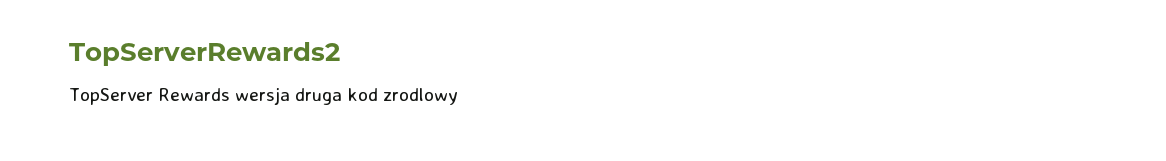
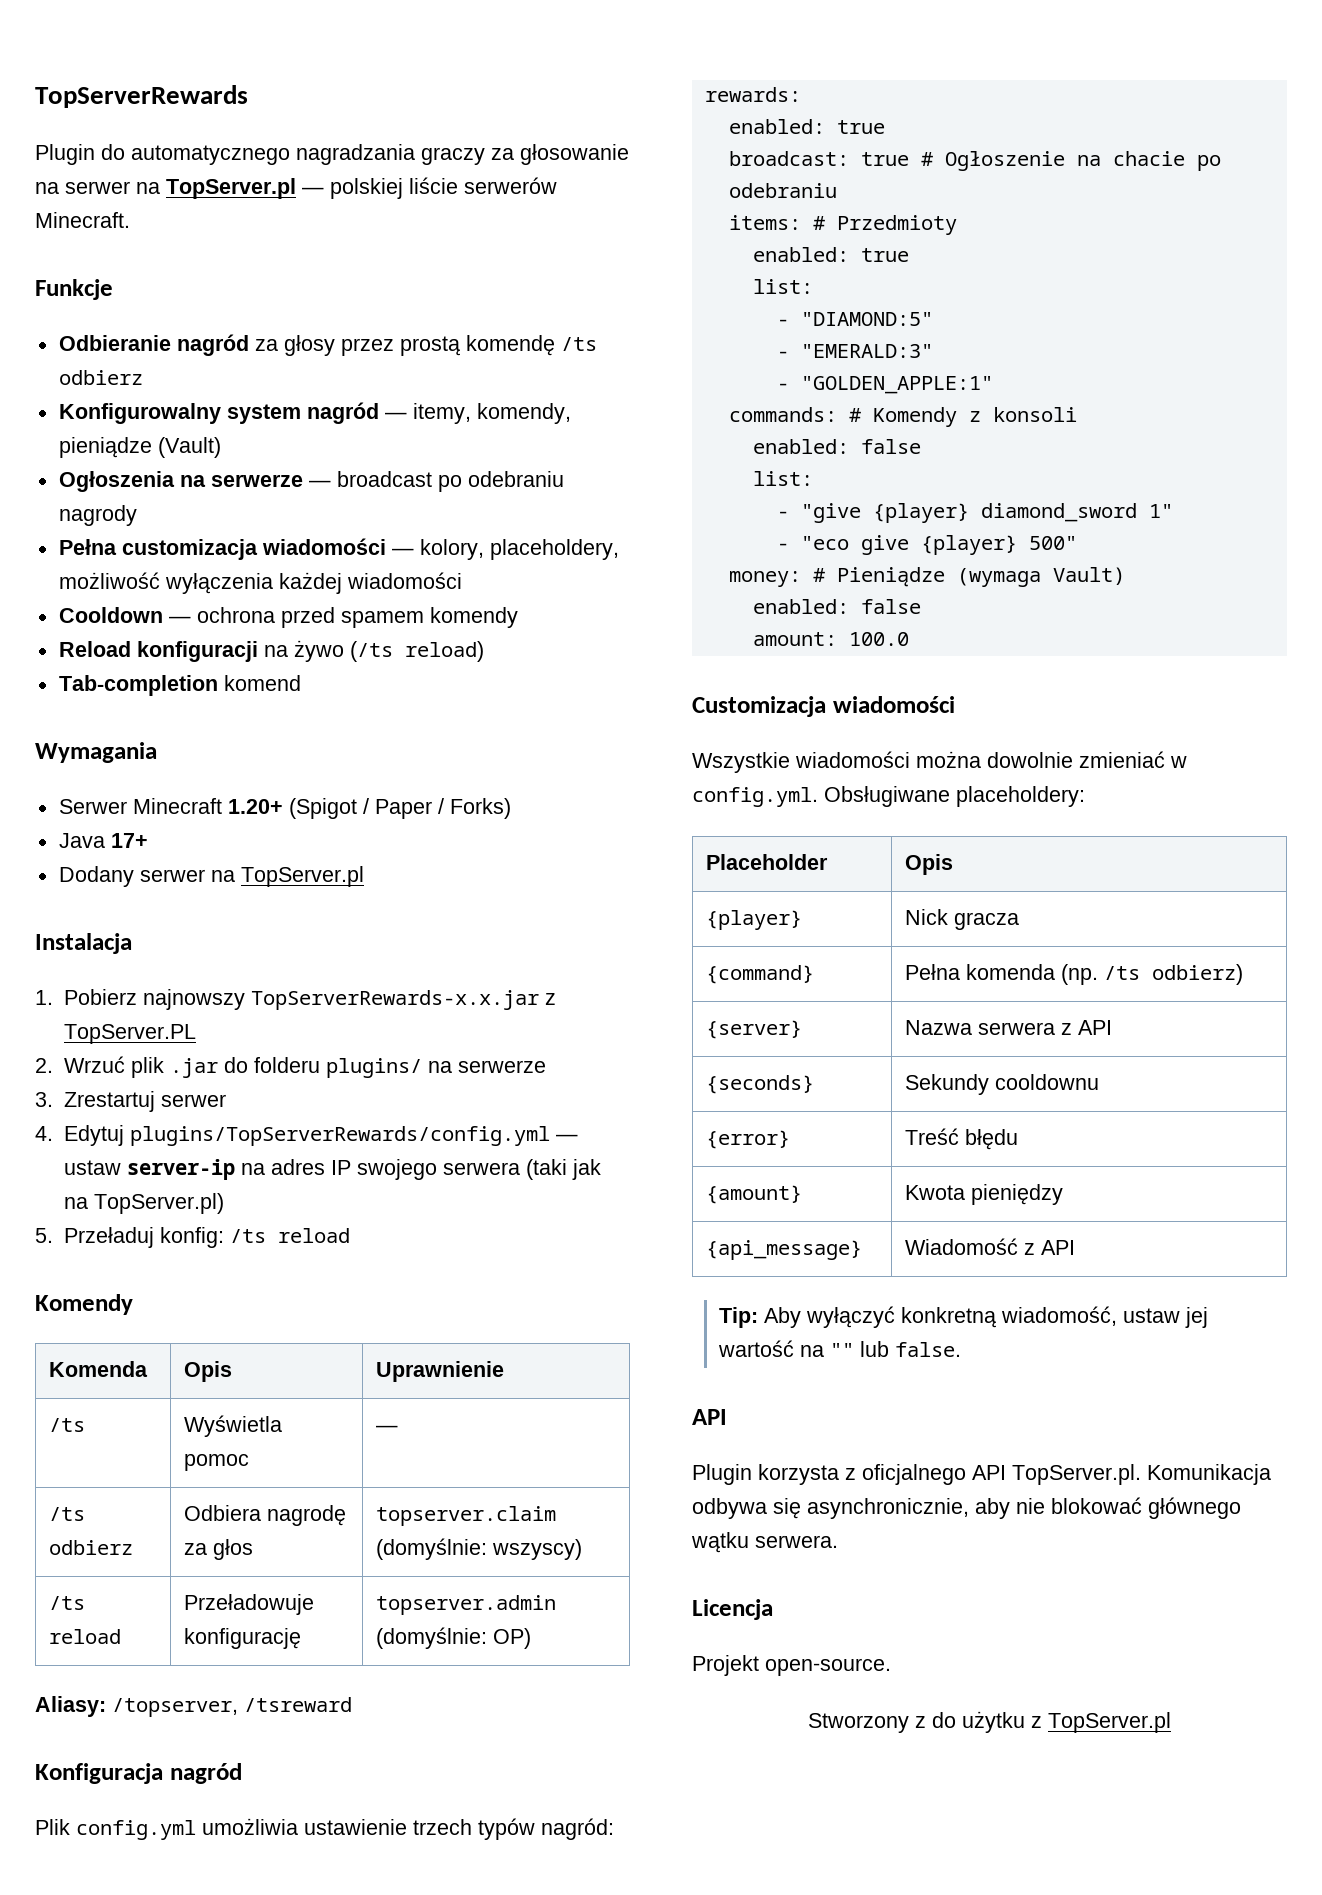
- TopServerRewards2
- TopServer Rewards wersja druga kod zrodlowy
+ TopServerRewards
+ Plugin do automatycznego nagradzania graczy za głosowanie na serwer na TopServer.pl — polskiej liście serwerów Minecraft.
+ Funkcje
+ Odbieranie nagród za głosy przez prostą komendę /ts odbierz
+ Konfigurowalny system nagród — itemy, komendy, pieniądze (Vault)
+ Ogłoszenia na serwerze — broadcast po odebraniu nagrody
+ Pełna customizacja wiadomości — kolory, placeholdery, możliwość wyłączenia każdej wiadomości
+ Cooldown — ochrona przed spamem komendy
+ Reload konfiguracji na żywo (/ts reload)
+ Tab-completion komend
+ Wymagania
+ Serwer Minecraft 1.20+ (Spigot / Paper / Forks)
+ Java 17+
+ Dodany serwer na TopServer.pl
+ Instalacja
+ 1. Pobierz najnowszy TopServerRewards-x.x.jar z TopServer.PL
+ 2. Wrzuć plik .jar do folderu plugins/ na serwerze
+ 3. Zrestartuj serwer
+ 4. Edytuj plugins/TopServerRewards/config.yml — ustaw server-ip na adres IP swojego serwera (taki jak na TopServer.pl)
+ 5. Przeładuj konfig: /ts reload
+ Komendy
+ Komenda | Opis | Uprawnienie
+ /ts | Wyświetla pomoc | —
+ /ts odbierz | Odbiera nagrodę za głos | topserver.claim (domyślnie: wszyscy)
+ /ts reload | Przeładowuje konfigurację | topserver.admin (domyślnie: OP)
+ Aliasy: /topserver, /tsreward
+ Konfiguracja nagród
+ Plik config.yml umożliwia ustawienie trzech typów nagród:
+ rewards:
+ enabled: true
+ broadcast: true # Ogłoszenie na chacie po odebraniu
+ items: # Przedmioty
+ enabled: true
+ list:
+ - "DIAMOND:5"
+ - "EMERALD:3"
+ - "GOLDEN_APPLE:1"
+ commands: # Komendy z konsoli
+ enabled: false
+ list:
+ - "give {player} diamond_sword 1"
+ - "eco give {player} 500"
+ money: # Pieniądze (wymaga Vault)
+ enabled: false
+ amount: 100.0
+ Customizacja wiadomości
+ Wszystkie wiadomości można dowolnie zmieniać w config.yml. Obsługiwane placeholdery:
+ Placeholder | Opis
+ {player} | Nick gracza
+ {command} | Pełna komenda (np. /ts odbierz)
+ {server} | Nazwa serwera z API
+ {seconds} | Sekundy cooldownu
+ {error} | Treść błędu
+ {amount} | Kwota pieniędzy
+ {api_message} | Wiadomość z API
+ Tip: Aby wyłączyć konkretną wiadomość, ustaw jej wartość na "" lub false.
+ API
+ Plugin korzysta z oficjalnego API TopServer.pl. Komunikacja odbywa się asynchronicznie, aby nie blokować głównego wątku serwera.
+ Licencja
+ Projekt open-source.
+ Stworzony z do użytku z TopServer.pl

